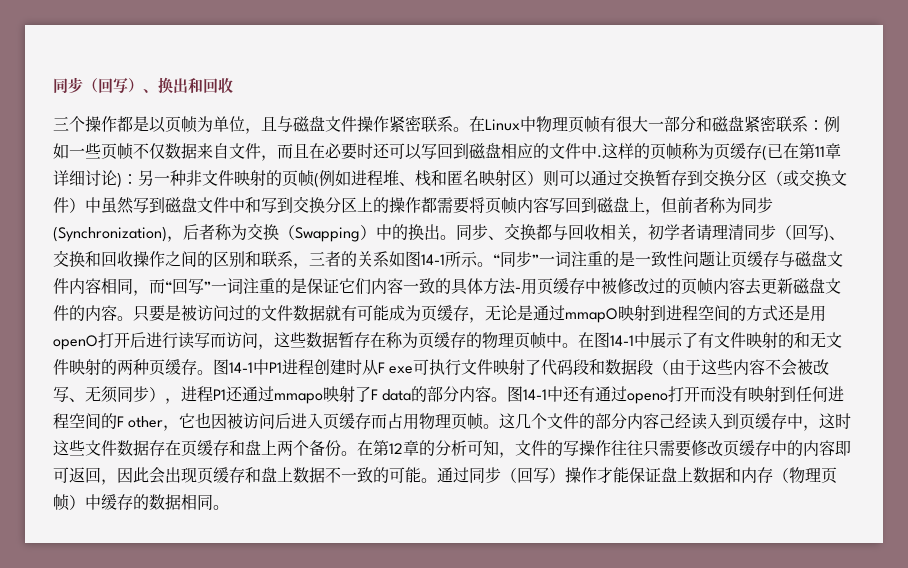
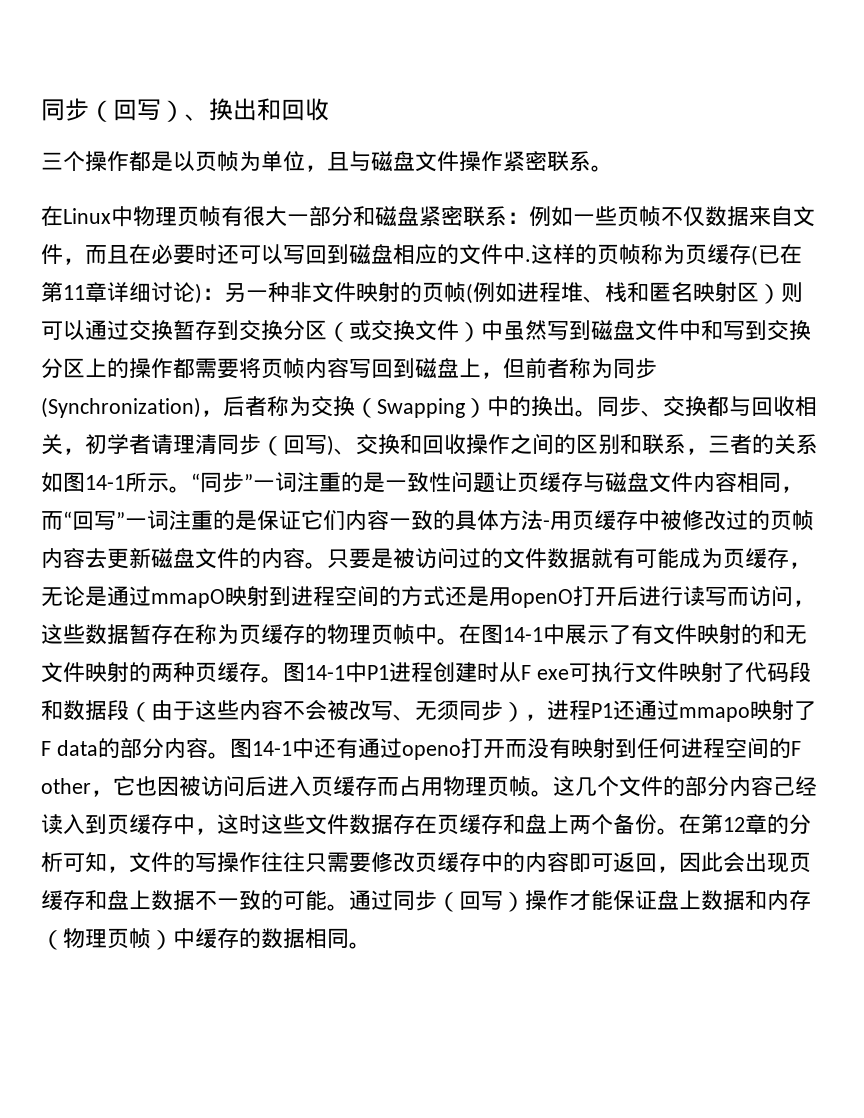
- 三个操作都是以页帧为单位，且与磁盘文件操作紧密联系。在Linux中物理页帧有很大一部分和磁盘紧密联系：例如一些页帧不仅数据来自文件，而且在必要时还可以写回到磁盘相应的文件中.
+ 三个操作都是以页帧为单位，且与磁盘文件操作紧密联系。
+ 在Linux中物理页帧有很大一部分和磁盘紧密联系：例如一些页帧不仅数据来自文件，而且在必要时还可以写回到磁盘相应的文件中.

